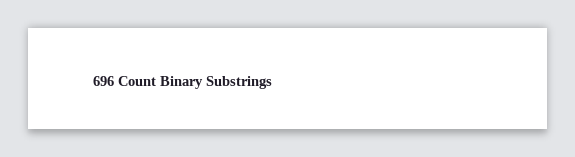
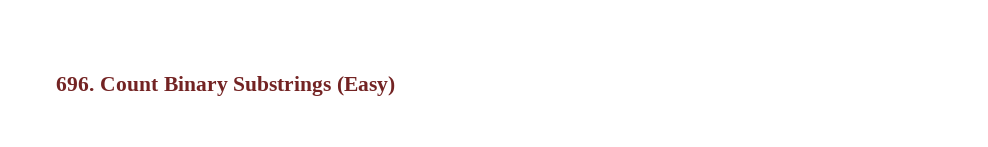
- 696 Count Binary Substrings
+ 696. Count Binary Substrings (Easy)

